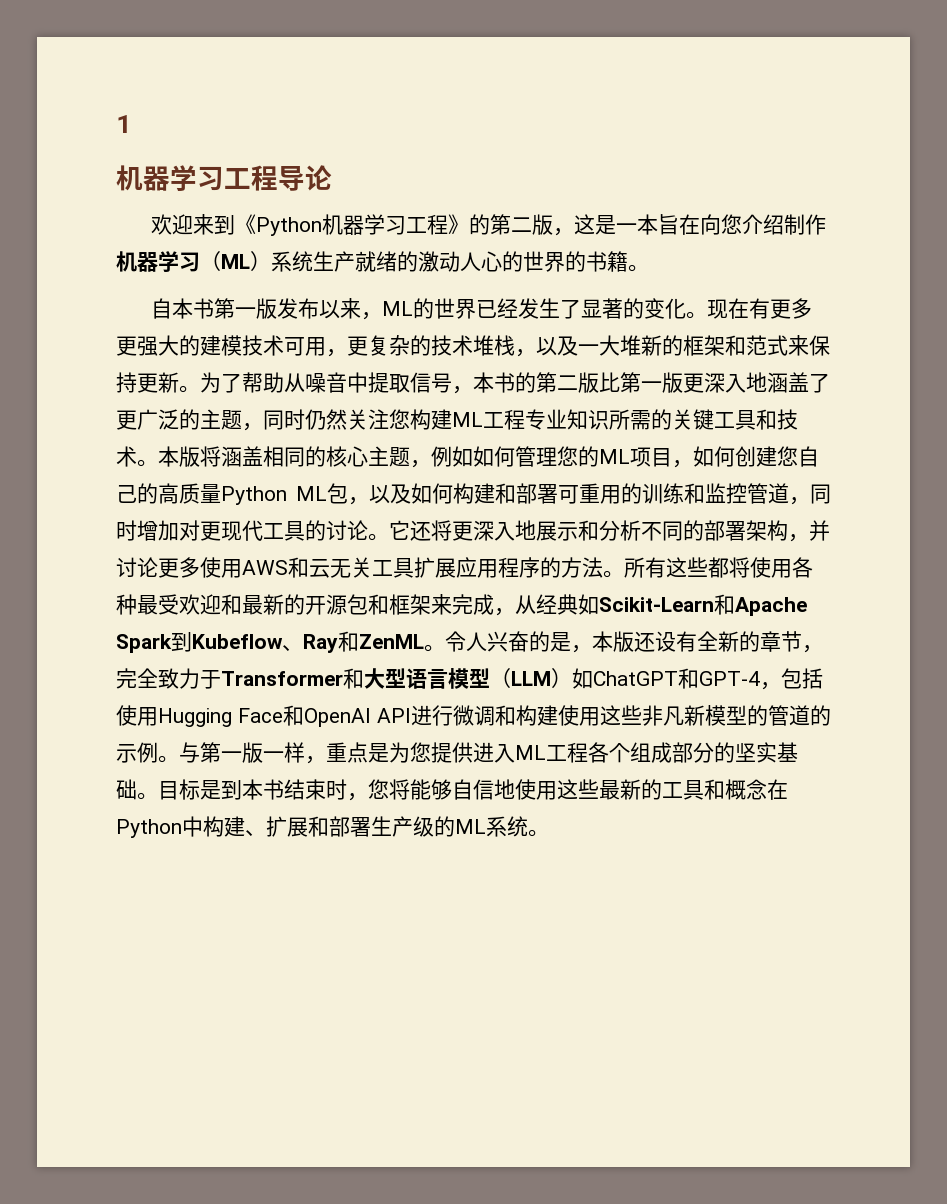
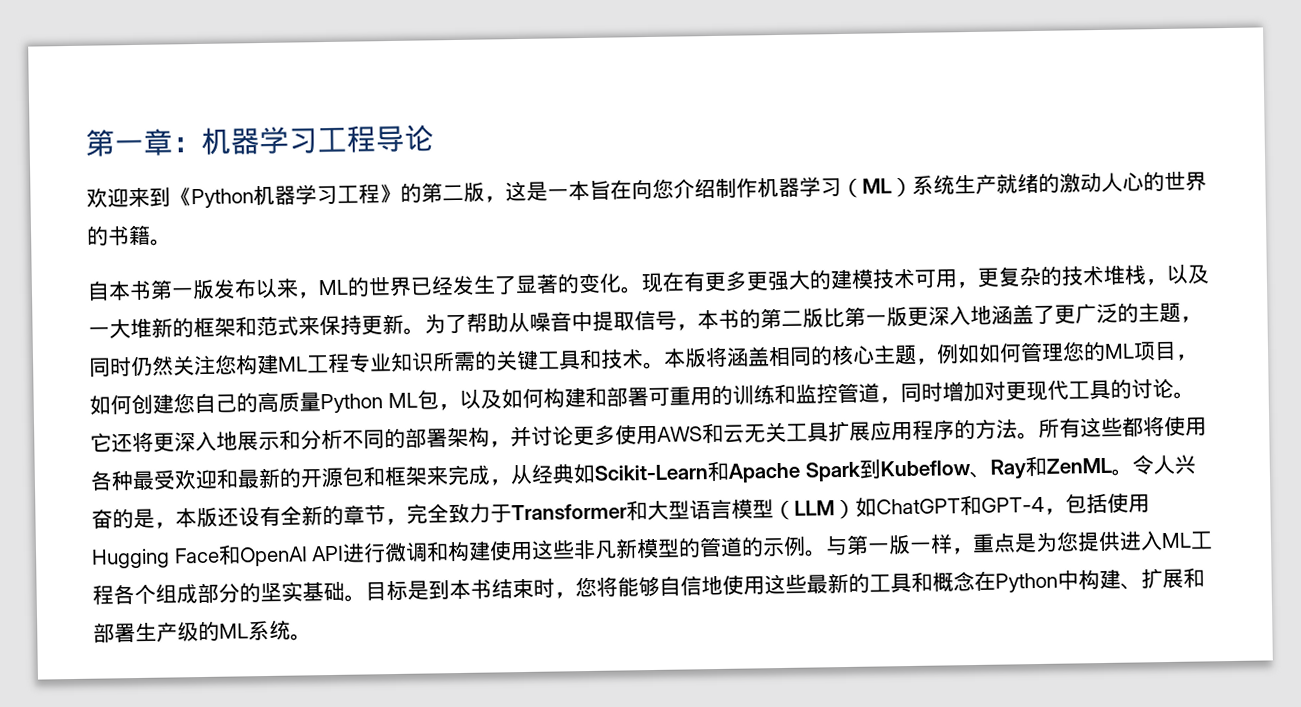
- 1
- 机器学习工程导论
+ 第一章：机器学习工程导论

